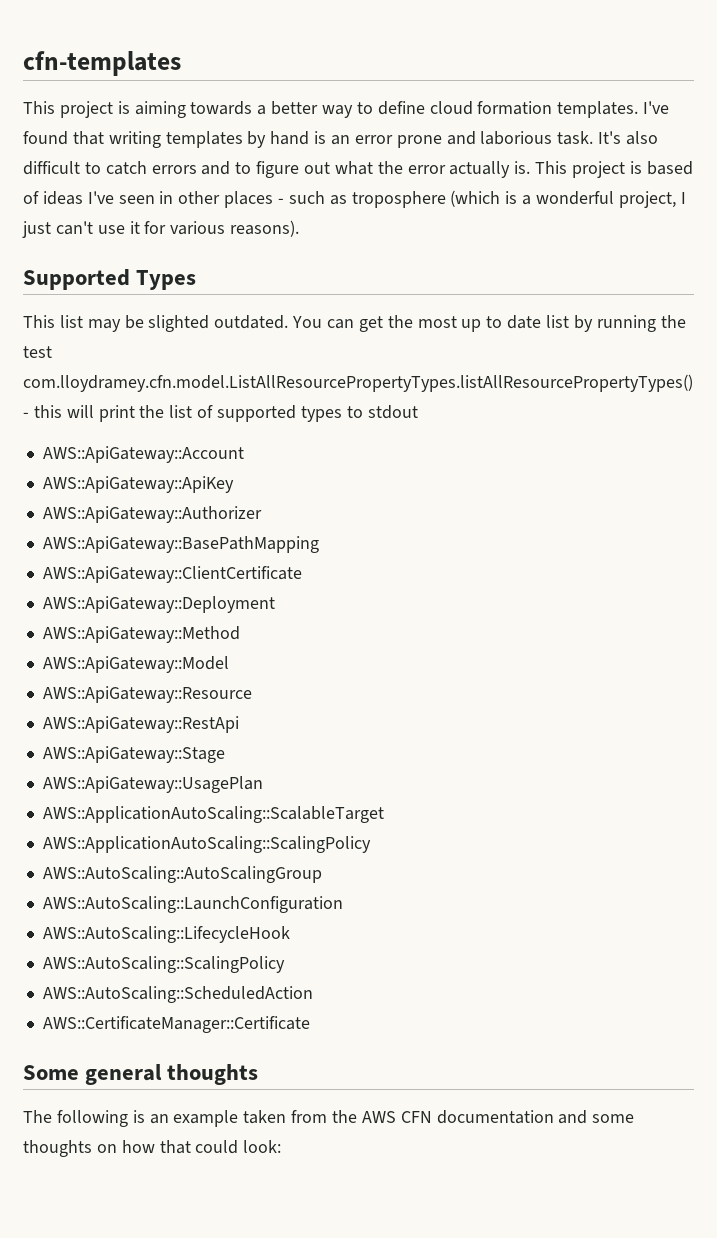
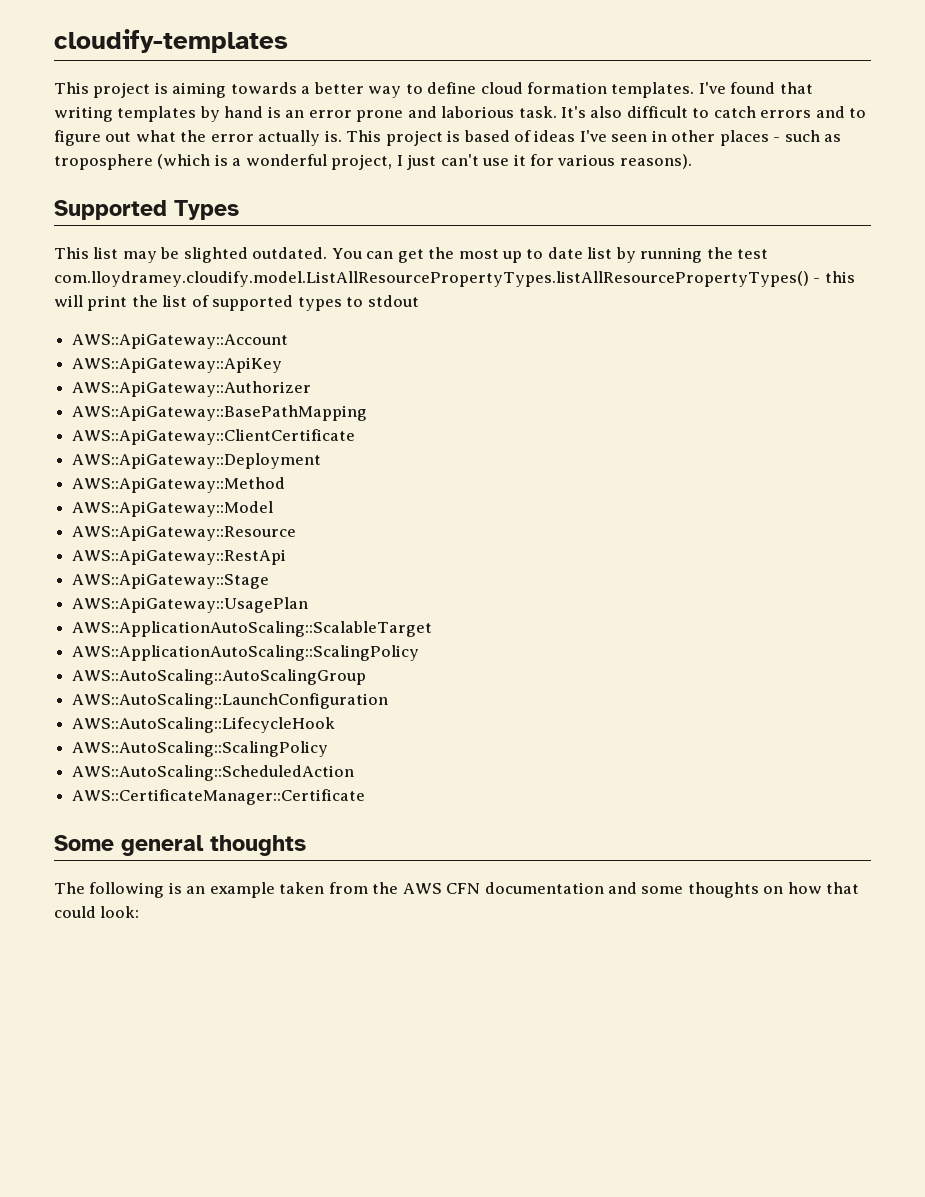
- cfn-templates
+ cloudify-templates
- You can get the most up to date list by running the test com.lloydramey.cfn.model.ListAllResourcePropertyTypes.listAllResourcePropertyTypes() - this will print the list of supported types to stdout
+ You can get the most up to date list by running the test com.lloydramey.cloudify.model.ListAllResourcePropertyTypes.listAllResourcePropertyTypes() - this will print the list of supported types to stdout

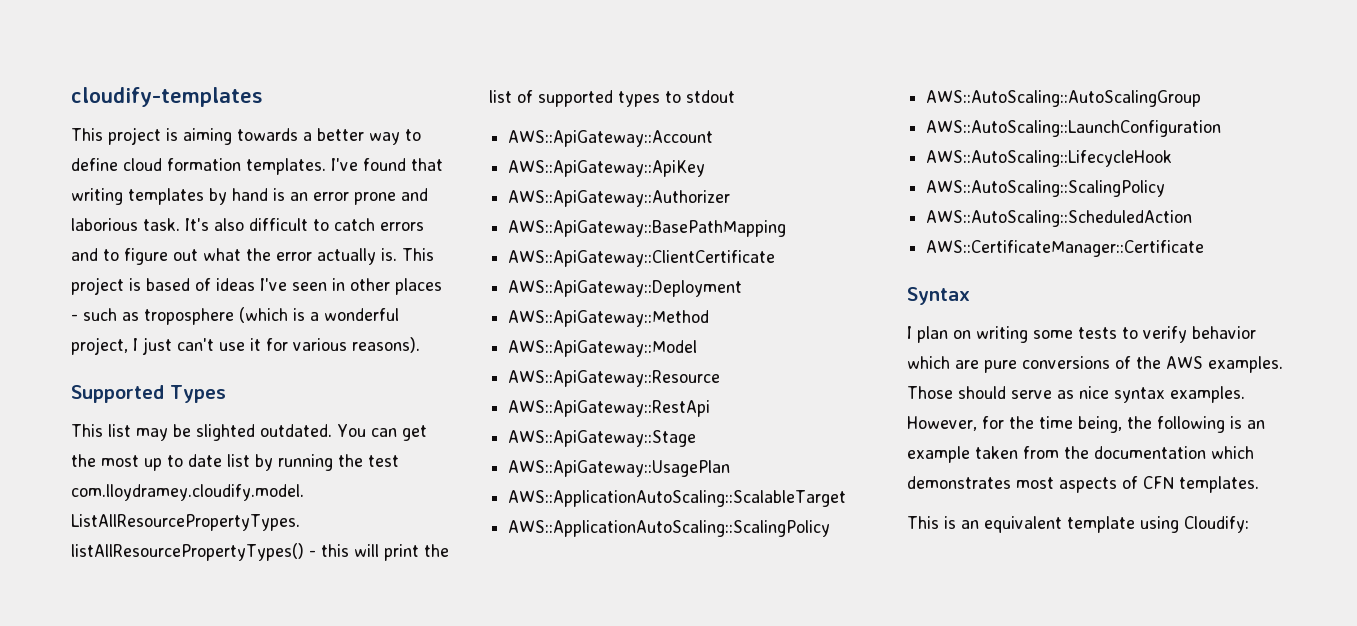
- Some general thoughts
- The following is an example taken from the AWS CFN documentation and some thoughts on how that could look:
+ Syntax
+ I plan on writing some tests to verify behavior which are pure conversions of the AWS examples. Those should serve as nice syntax examples. However, for the time being, the following is an example taken from the documentation which demonstrates most aspects of CFN templates.
+ This is an equivalent template using Cloudify:

